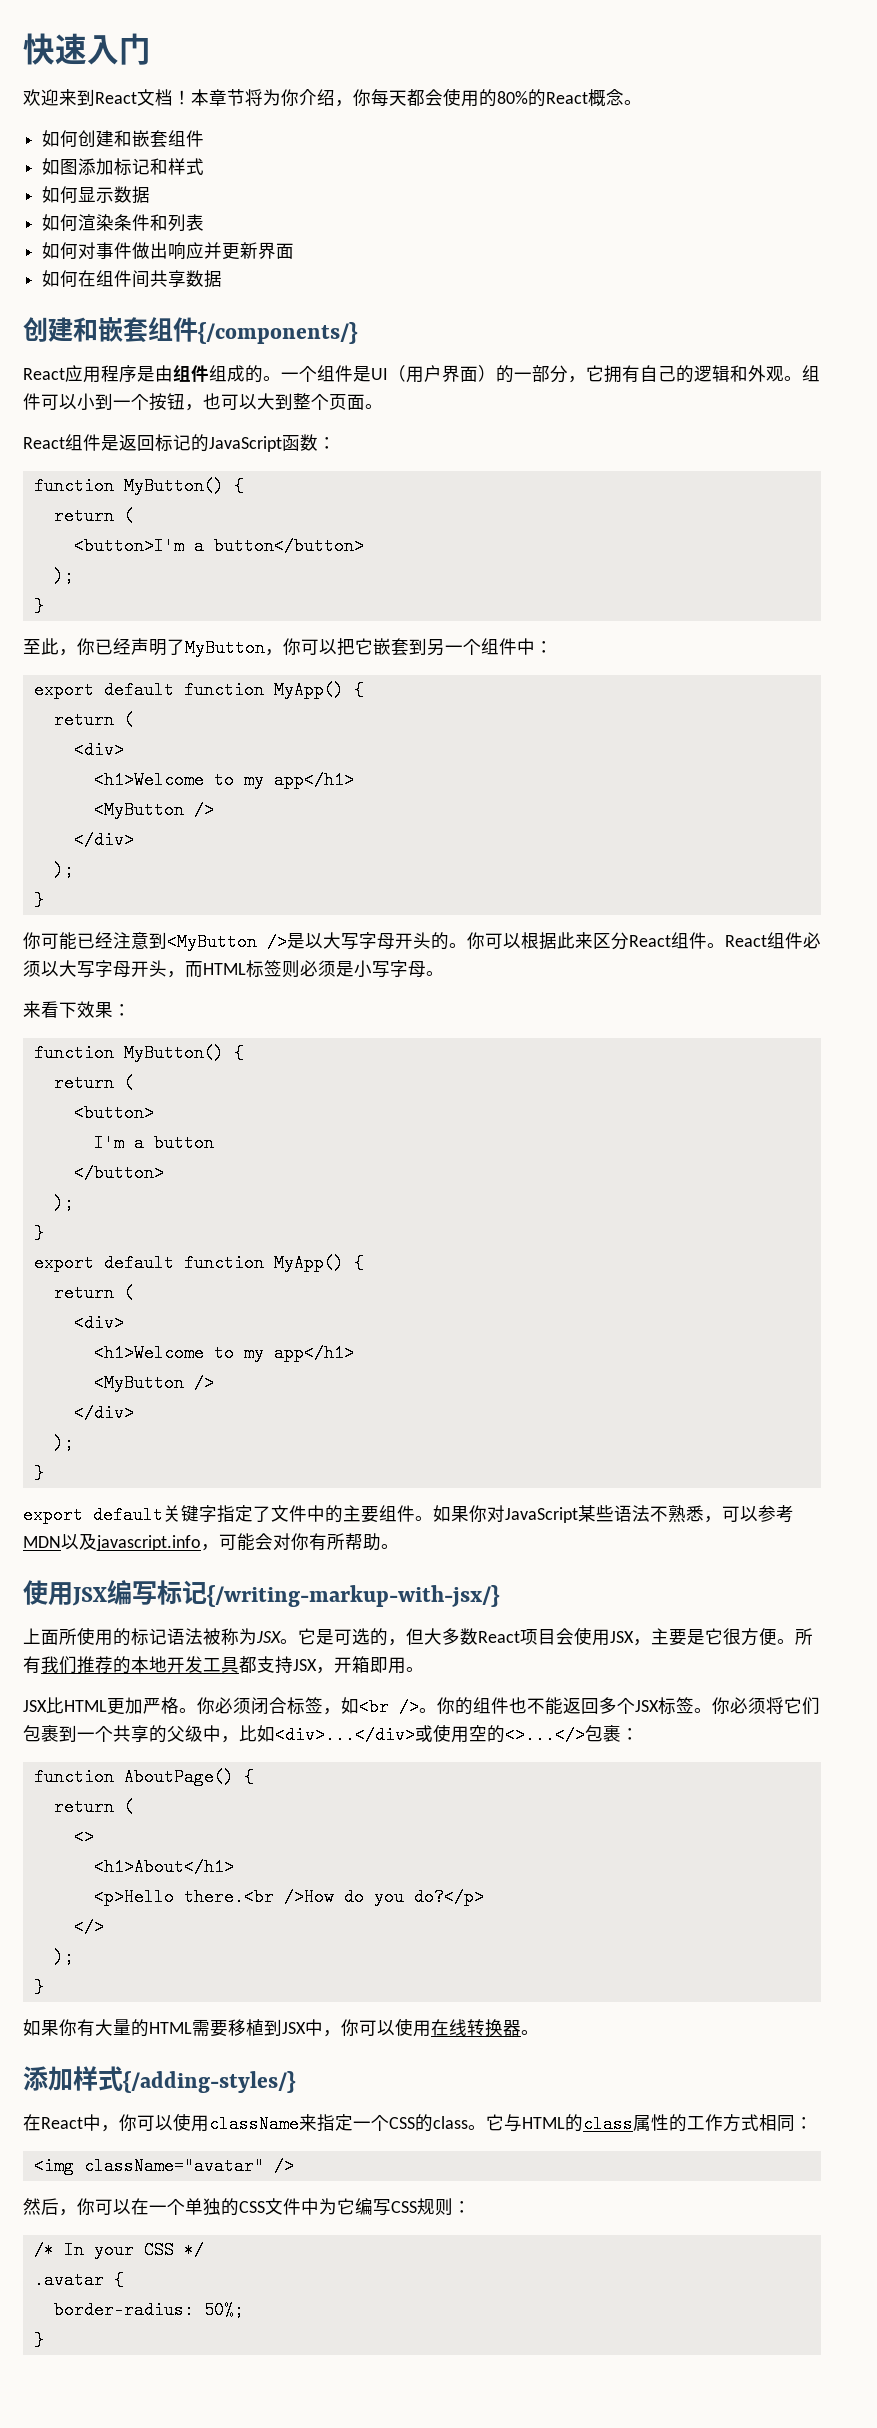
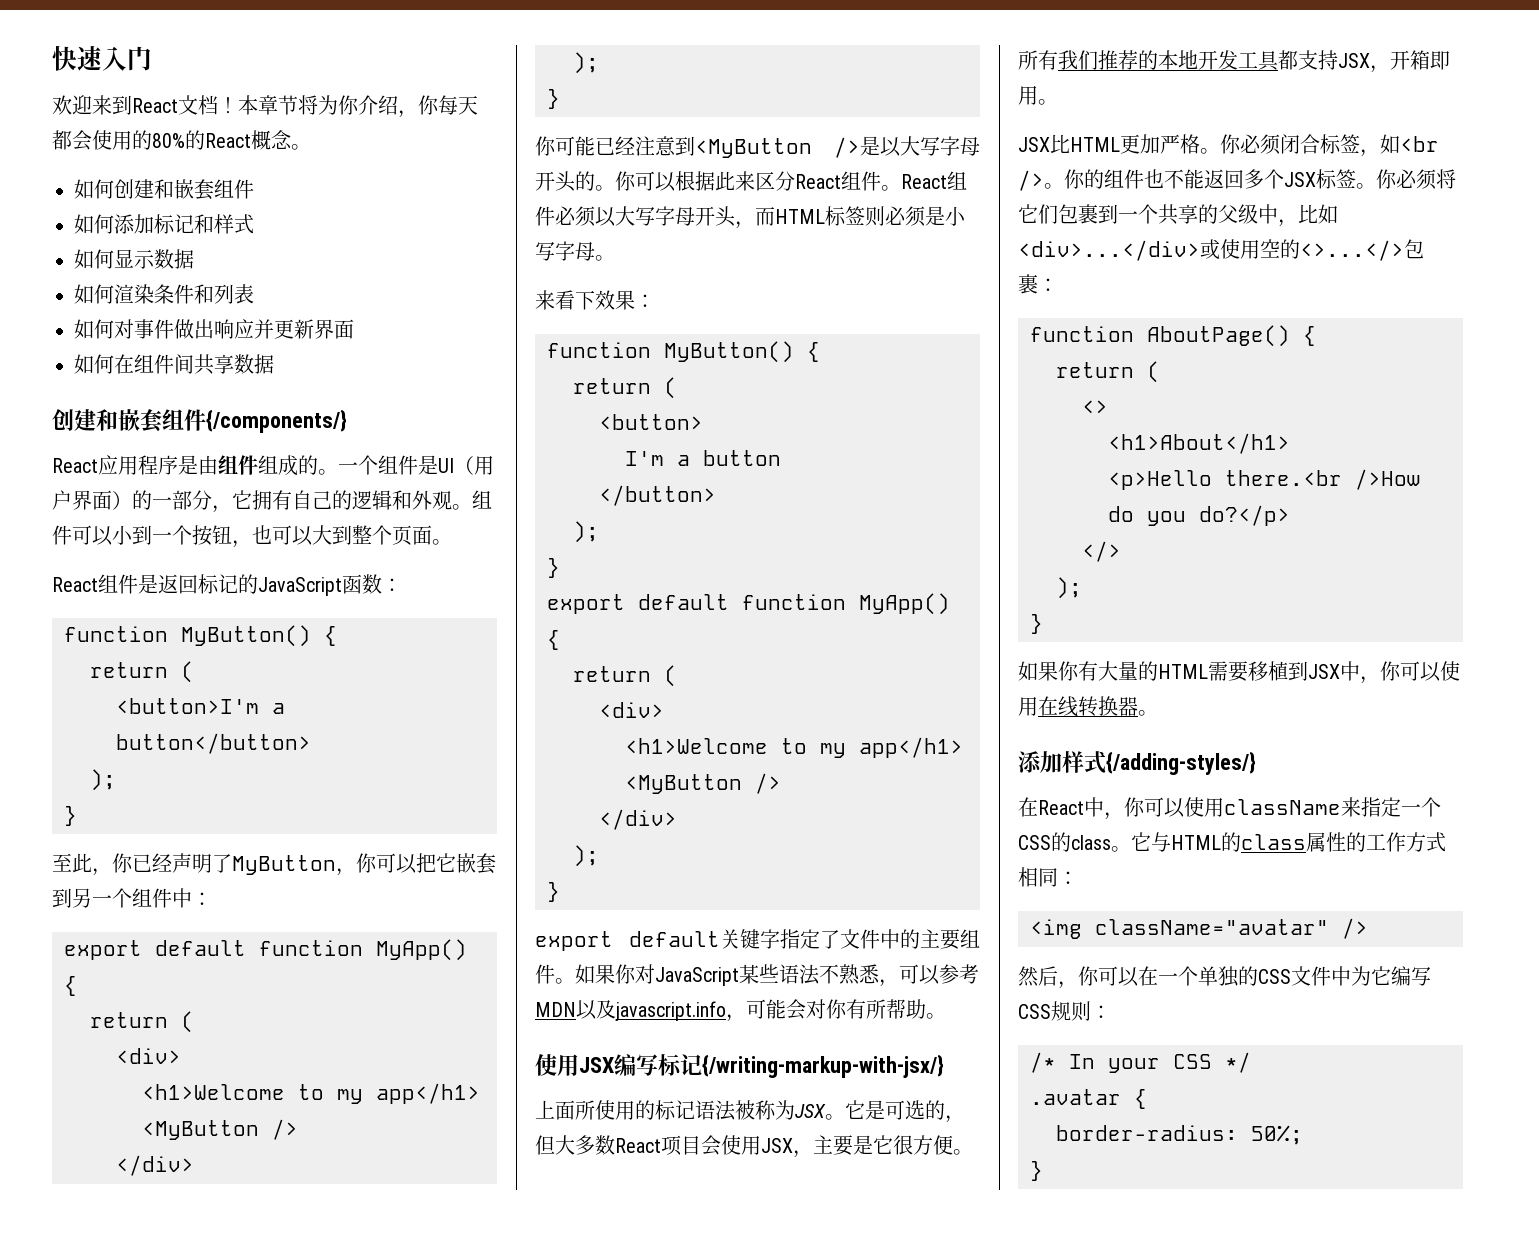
- 如图添加标记和样式
+ 如何添加标记和样式

